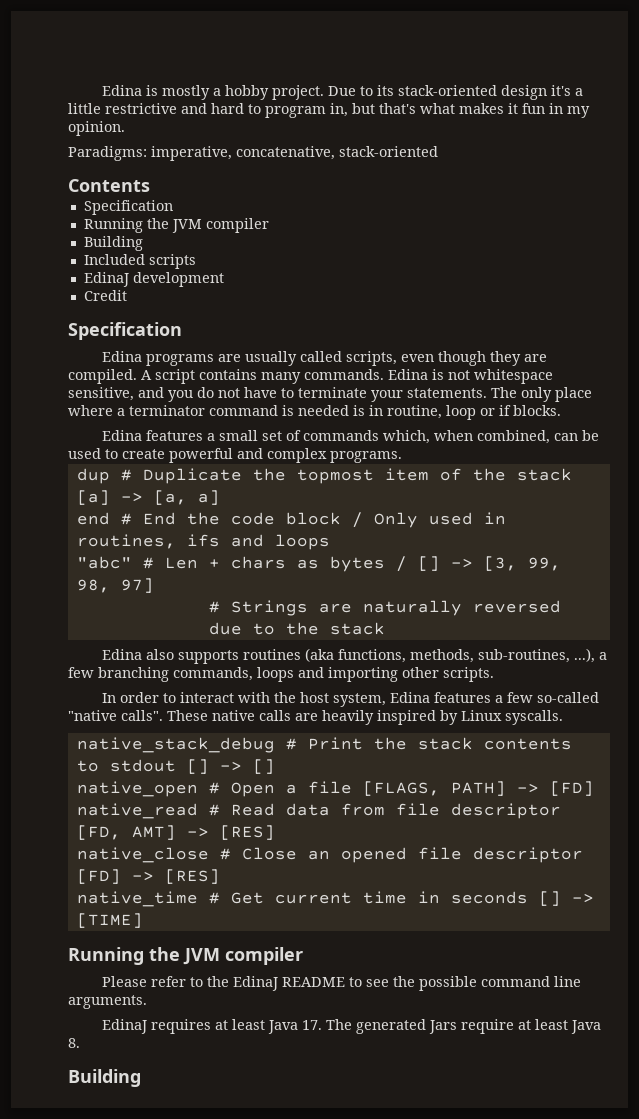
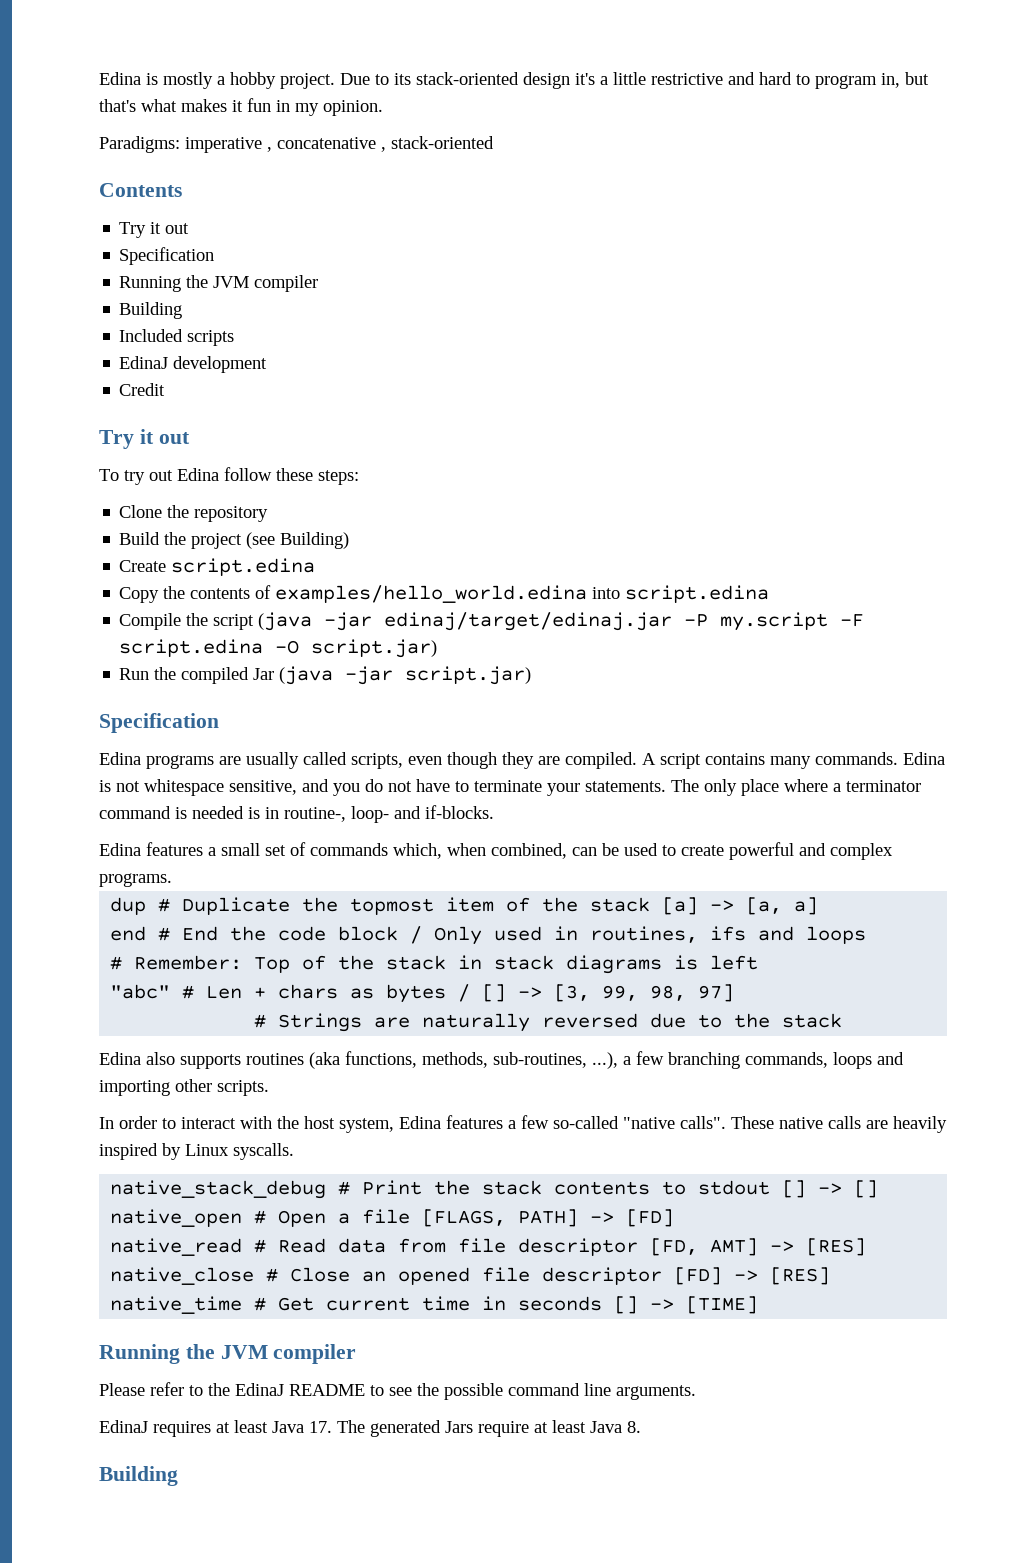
- Paradigms: imperative, concatenative, stack-oriented
+ Paradigms: imperative , concatenative , stack-oriented
  Contents
+ Try it out
  Credit
+ Try it out
+ To try out Edina follow these steps:
+ Clone the repository
+ Build the project (see Building)
+ Create script.edina
+ Copy the contents of examples/hello_world.edina into script.edina
+ Compile the script (java -jar edinaj/target/edinaj.jar -P my.script -F script.edina -O script.jar)
+ Run the compiled Jar (java -jar script.jar)
- The only place where a terminator command is needed is in routine, loop or if blocks.
+ The only place where a terminator command is needed is in routine-, loop- and if-blocks.
+ # Remember: Top of the stack in stack diagrams is left

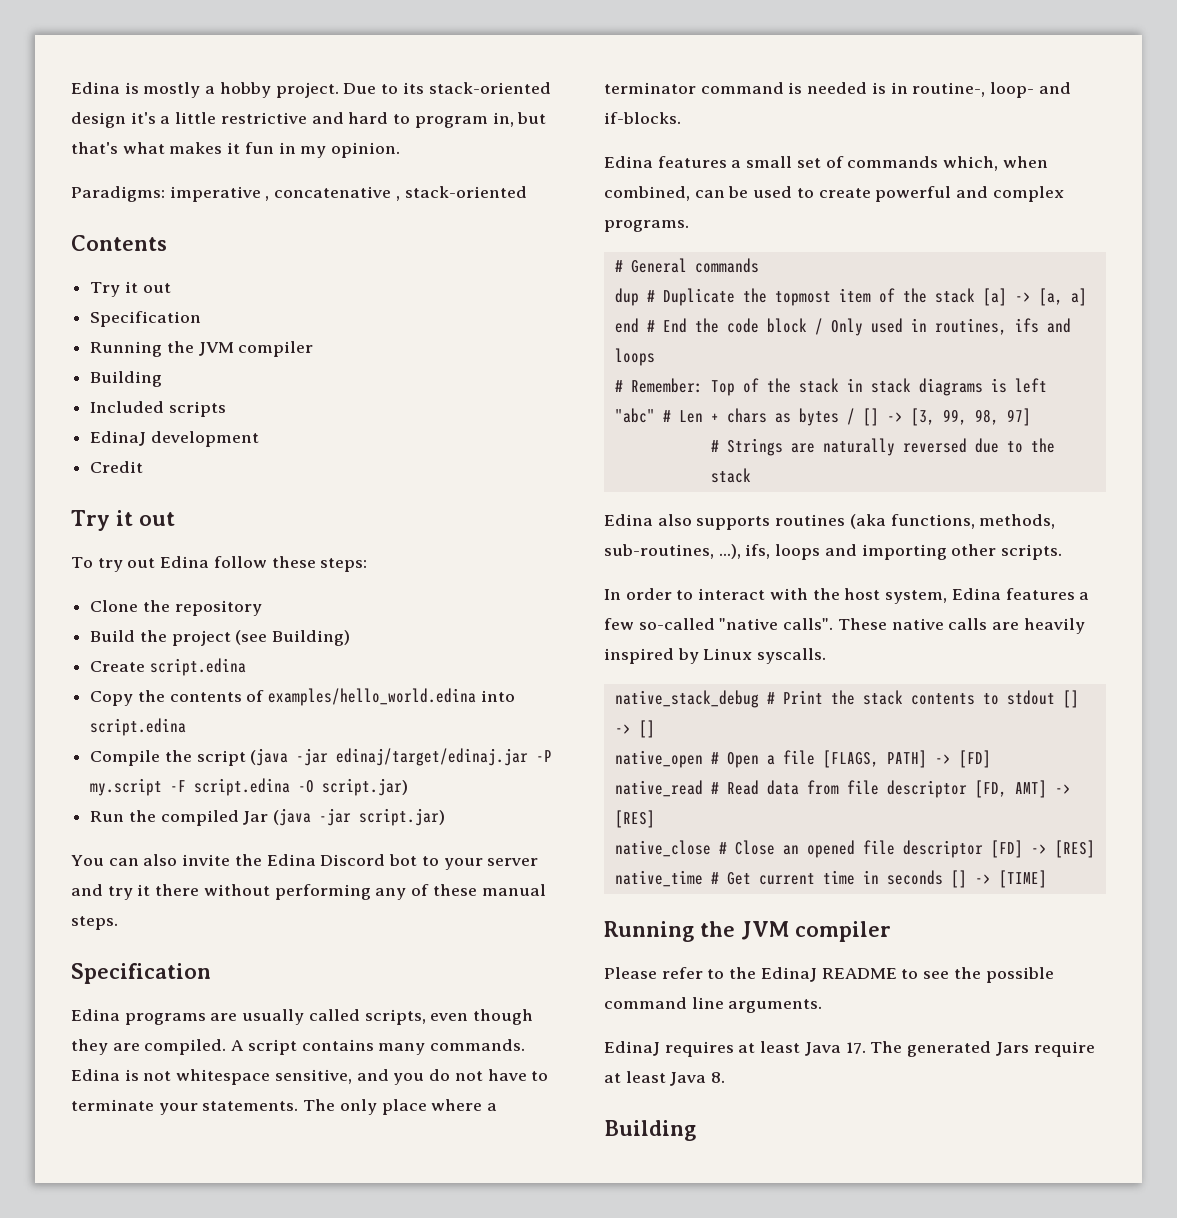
+ You can also invite the Edina Discord bot to your server and try it there without performing any of these manual steps.
+ # General commands
- Edina also supports routines (aka functions, methods, sub-routines, ...), a few branching commands, loops and importing other scripts.
+ Edina also supports routines (aka functions, methods, sub-routines, ...), ifs, loops and importing other scripts.

